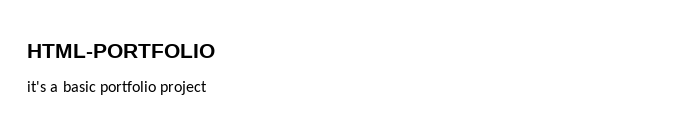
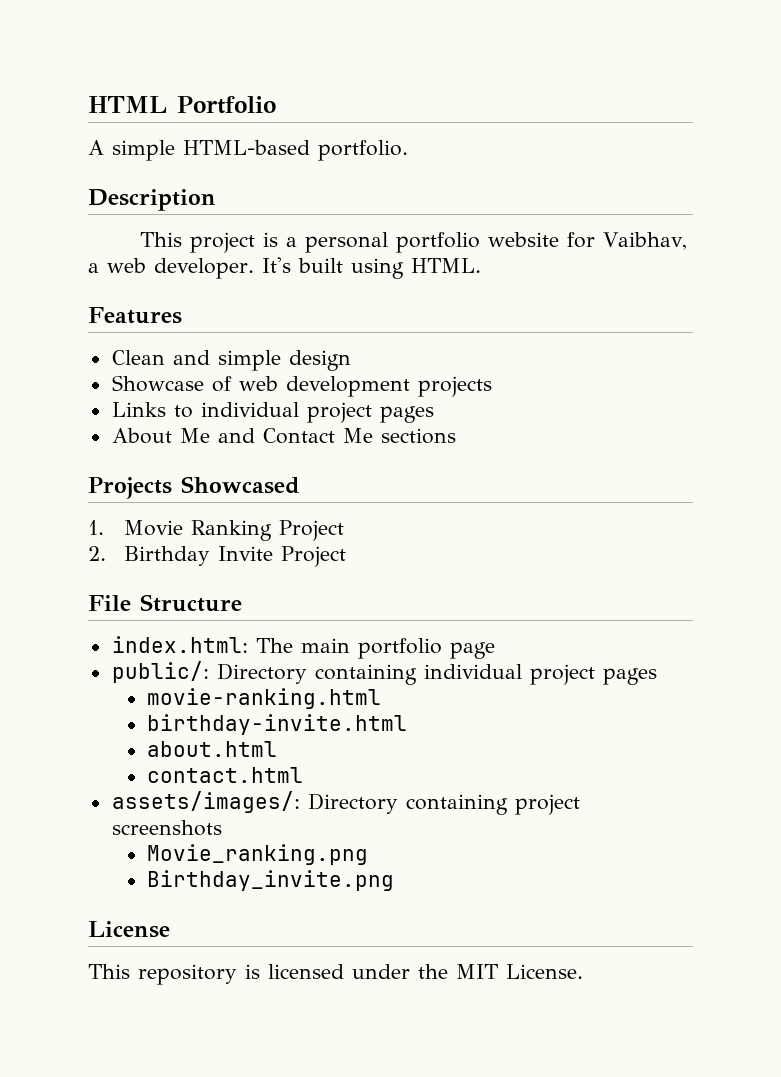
- HTML-PORTFOLIO
- it's a basic portfolio project
+ HTML Portfolio
+ A simple HTML-based portfolio.
+ Description
+ This project is a personal portfolio website for Vaibhav, a web developer. It's built using HTML.
+ Features
+ Clean and simple design
+ Showcase of web development projects
+ Links to individual project pages
+ About Me and Contact Me sections
+ Projects Showcased
+ 1. Movie Ranking Project
+ 2. Birthday Invite Project
+ File Structure
+ index.html: The main portfolio page
+ public/: Directory containing individual project pages
+ movie-ranking.html
+ birthday-invite.html
+ about.html
+ contact.html
+ assets/images/: Directory containing project screenshots
+ Movie_ranking.png
+ Birthday_invite.png
+ License
+ This repository is licensed under the MIT License.

